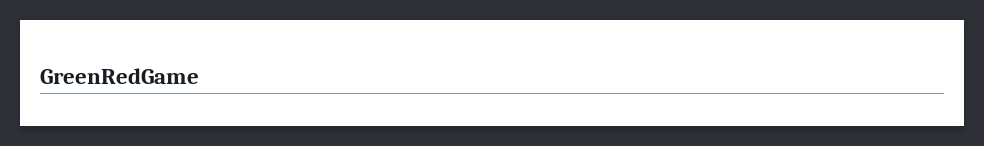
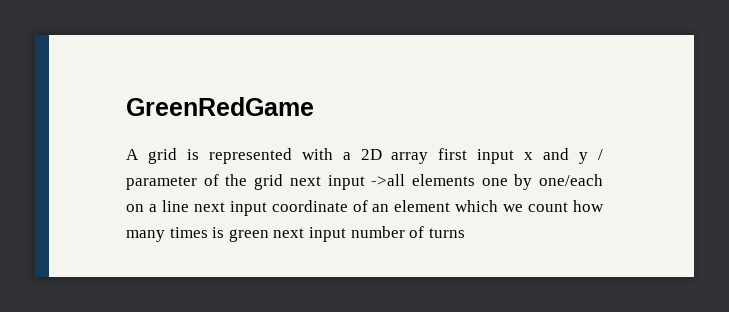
+ A grid is represented with a 2D array first input x and y / parameter of the grid next input ->all elements one by one/each on a line next input coordinate of an element which we count how many times is green next input number of turns

